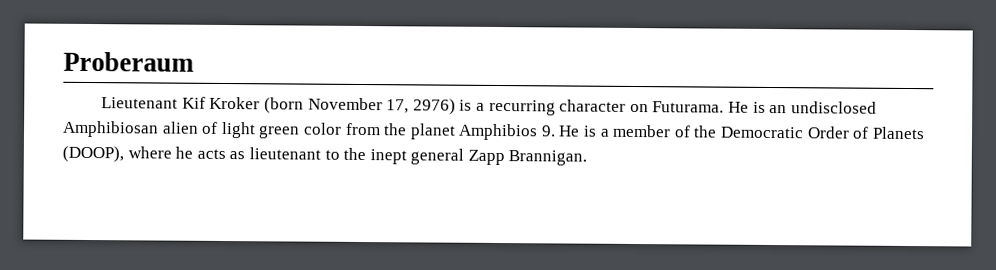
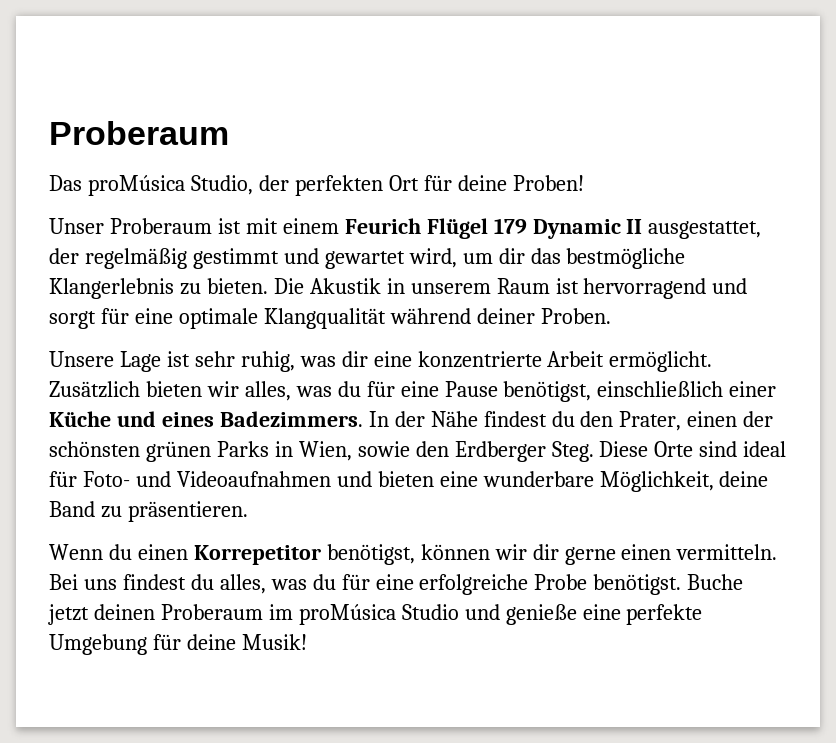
- Lieutenant Kif Kroker (born November 17, 2976) is a recurring character on Futurama. He is an undisclosed Amphibiosan alien of light green color from the planet Amphibios 9. He is a member of the Democratic Order of Planets (DOOP), where he acts as lieutenant to the inept general Zapp Brannigan.
+ Das proMúsica Studio, der perfekten Ort für deine Proben!
+ Unser Proberaum ist mit einem Feurich Flügel 179 Dynamic II ausgestattet, der regelmäßig gestimmt und gewartet wird, um dir das bestmögliche Klangerlebnis zu bieten. Die Akustik in unserem Raum ist hervorragend und sorgt für eine optimale Klangqualität während deiner Proben.
+ Unsere Lage ist sehr ruhig, was dir eine konzentrierte Arbeit ermöglicht. Zusätzlich bieten wir alles, was du für eine Pause benötigst, einschließlich einer Küche und eines Badezimmers. In der Nähe findest du den Prater, einen der schönsten grünen Parks in Wien, sowie den Erdberger Steg. Diese Orte sind ideal für Foto- und Videoaufnahmen und bieten eine wunderbare Möglichkeit, deine Band zu präsentieren.
+ Wenn du einen Korrepetitor benötigst, können wir dir gerne einen vermitteln. Bei uns findest du alles, was du für eine erfolgreiche Probe benötigst. Buche jetzt deinen Proberaum im proMúsica Studio und genieße eine perfekte Umgebung für deine Musik!

